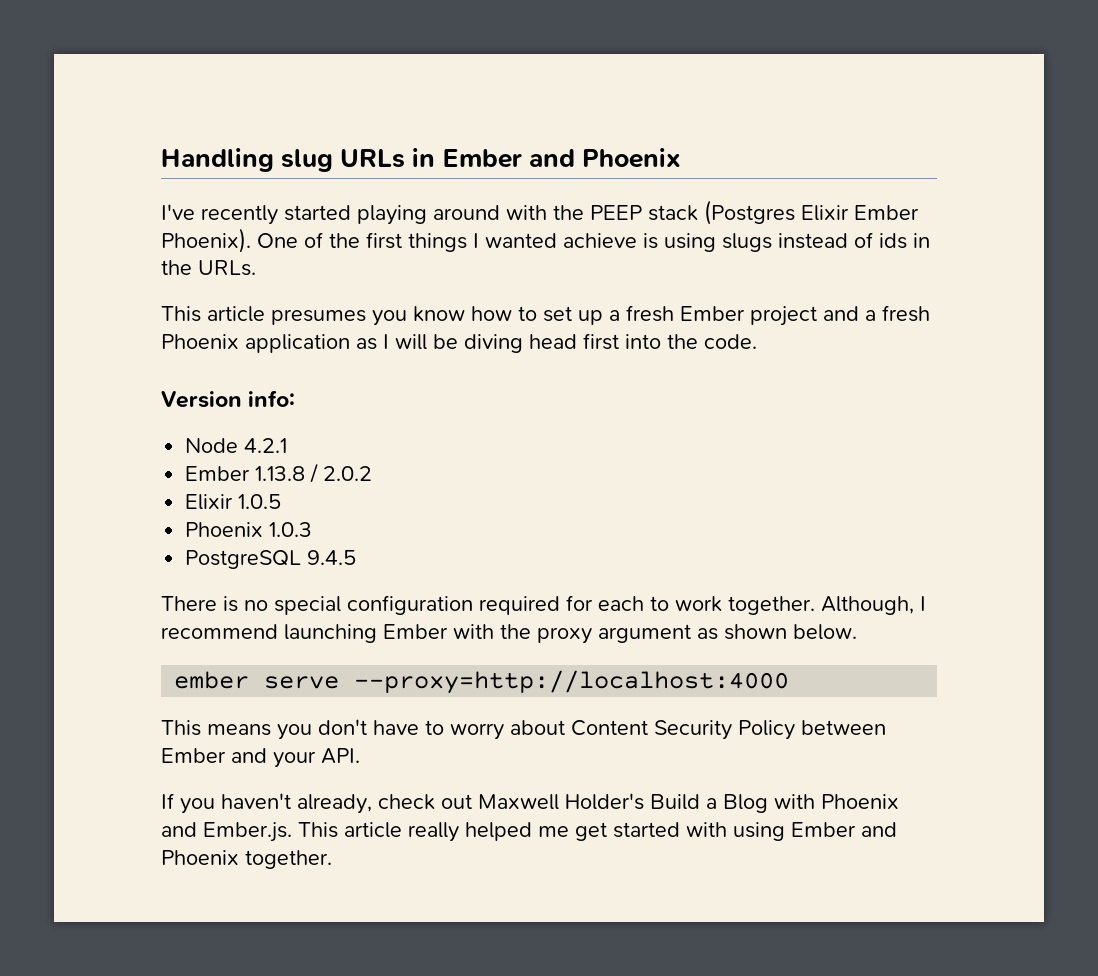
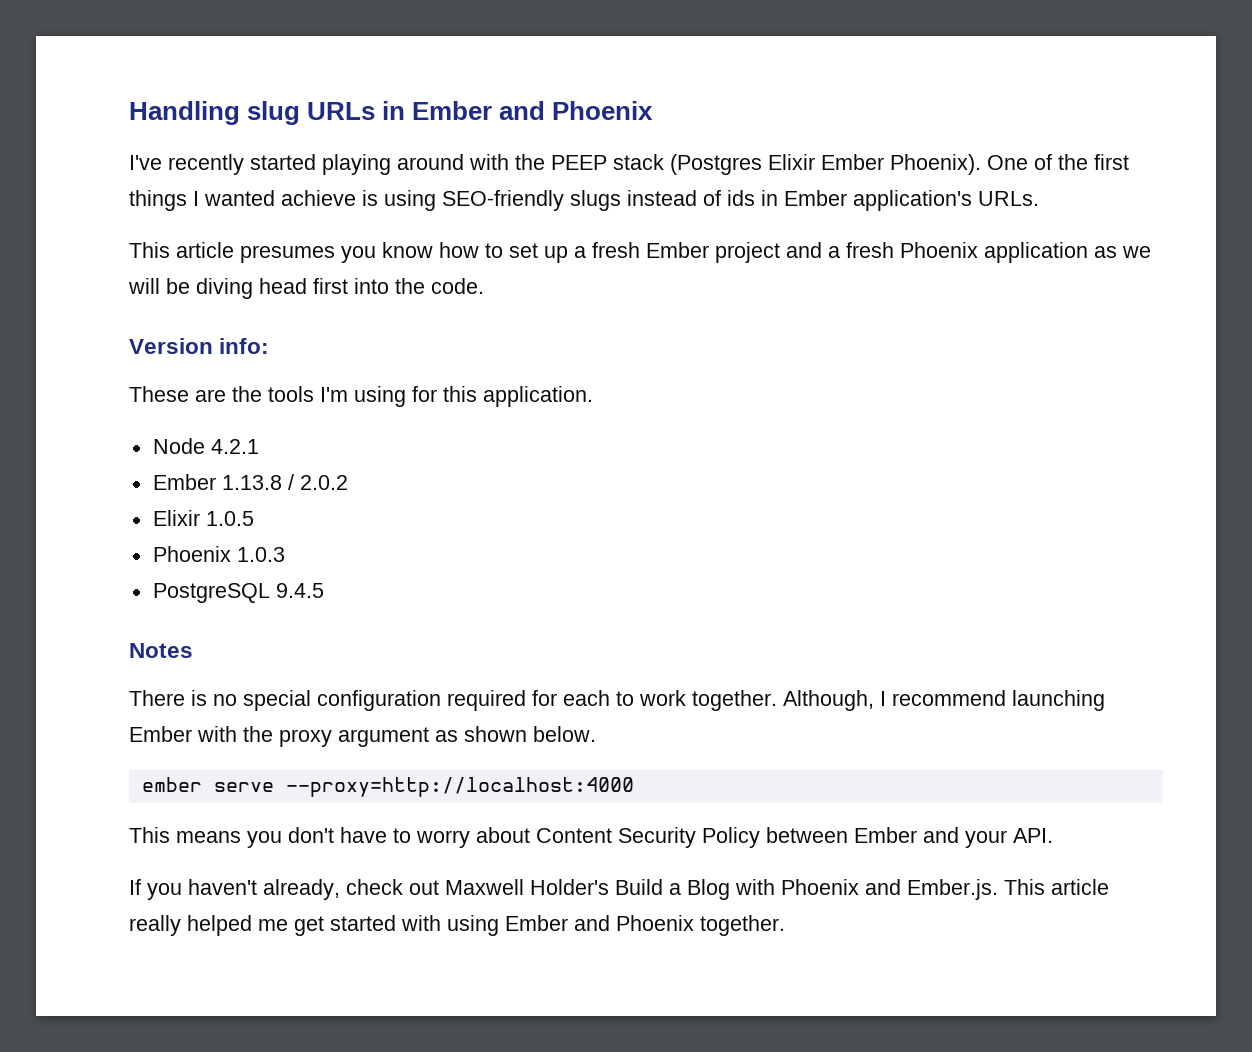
- One of the first things I wanted achieve is using slugs instead of ids in the URLs.
+ One of the first things I wanted achieve is using SEO-friendly slugs instead of ids in Ember application's URLs.
- This article presumes you know how to set up a fresh Ember project and a fresh Phoenix application as I will be diving head first into the code.
+ This article presumes you know how to set up a fresh Ember project and a fresh Phoenix application as we will be diving head first into the code.
+ These are the tools I'm using for this application.
+ Notes

